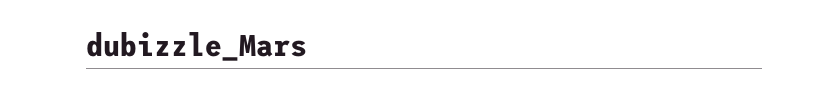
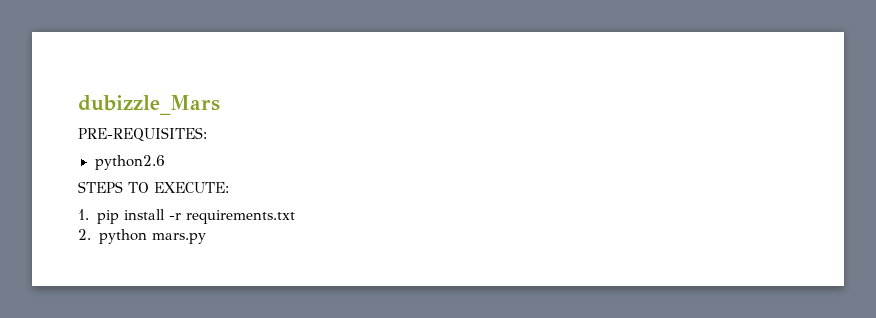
+ PRE-REQUISITES:
+ python2.6
+ STEPS TO EXECUTE:
+ 1. pip install -r requirements.txt
+ 2. python mars.py

